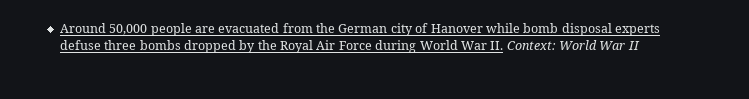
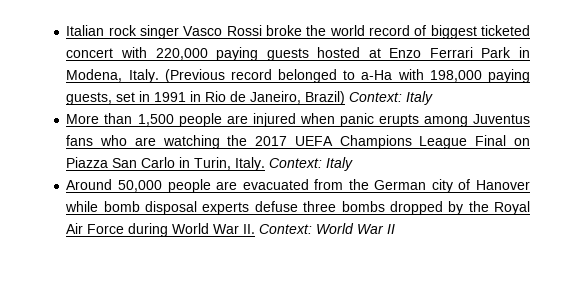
+ Italian rock singer Vasco Rossi broke the world record of biggest ticketed concert with 220,000 paying guests hosted at Enzo Ferrari Park in Modena, Italy. (Previous record belonged to a-Ha with 198,000 paying guests, set in 1991 in Rio de Janeiro, Brazil) Context: Italy
+ More than 1,500 people are injured when panic erupts among Juventus fans who are watching the 2017 UEFA Champions League Final on Piazza San Carlo in Turin, Italy. Context: Italy

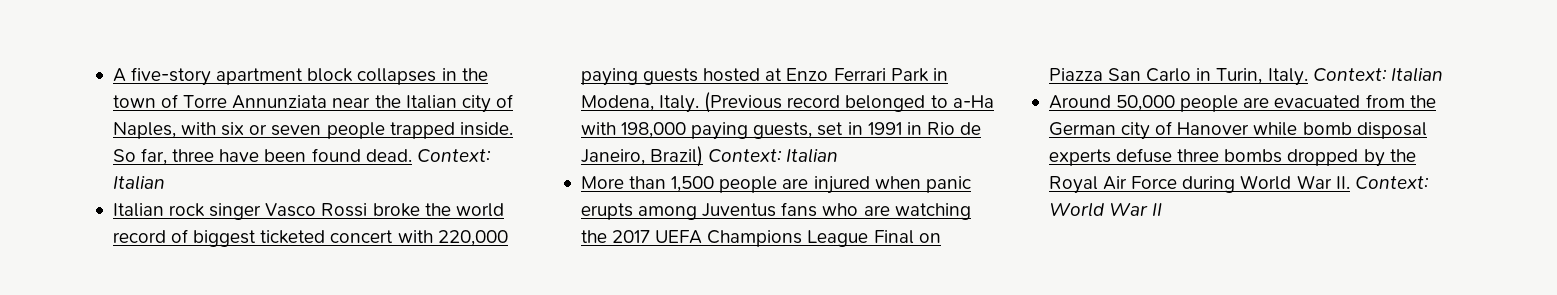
+ A five-story apartment block collapses in the town of Torre Annunziata near the Italian city of Naples, with six or seven people trapped inside. So far, three have been found dead. Context: Italian
- (Previous record belonged to a-Ha with 198,000 paying guests, set in 1991 in Rio de Janeiro, Brazil) Context: Italy
+ (Previous record belonged to a-Ha with 198,000 paying guests, set in 1991 in Rio de Janeiro, Brazil) Context: Italian
- More than 1,500 people are injured when panic erupts among Juventus fans who are watching the 2017 UEFA Champions League Final on Piazza San Carlo in Turin, Italy. Context: Italy
+ More than 1,500 people are injured when panic erupts among Juventus fans who are watching the 2017 UEFA Champions League Final on Piazza San Carlo in Turin, Italy. Context: Italian

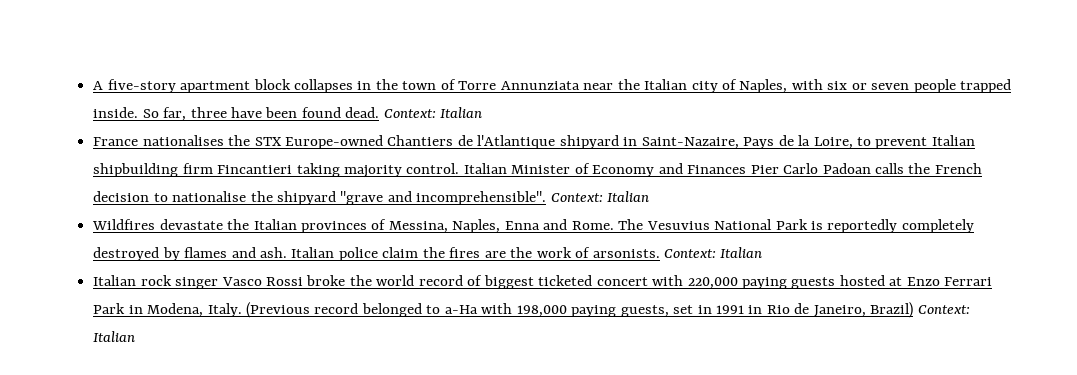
+ France nationalises the STX Europe-owned Chantiers de l'Atlantique shipyard in Saint-Nazaire, Pays de la Loire, to prevent Italian shipbuilding firm Fincantieri taking majority control. Italian Minister of Economy and Finances Pier Carlo Padoan calls the French decision to nationalise the shipyard "grave and incomprehensible". Context: Italian
+ Wildfires devastate the Italian provinces of Messina, Naples, Enna and Rome. The Vesuvius National Park is reportedly completely destroyed by flames and ash. Italian police claim the fires are the work of arsonists. Context: Italian
- More than 1,500 people are injured when panic erupts among Juventus fans who are watching the 2017 UEFA Champions League Final on Piazza San Carlo in Turin, Italy. Context: Italian
- Around 50,000 people are evacuated from the German city of Hanover while bomb disposal experts defuse three bombs dropped by the Royal Air Force during World War II. Context: World War II

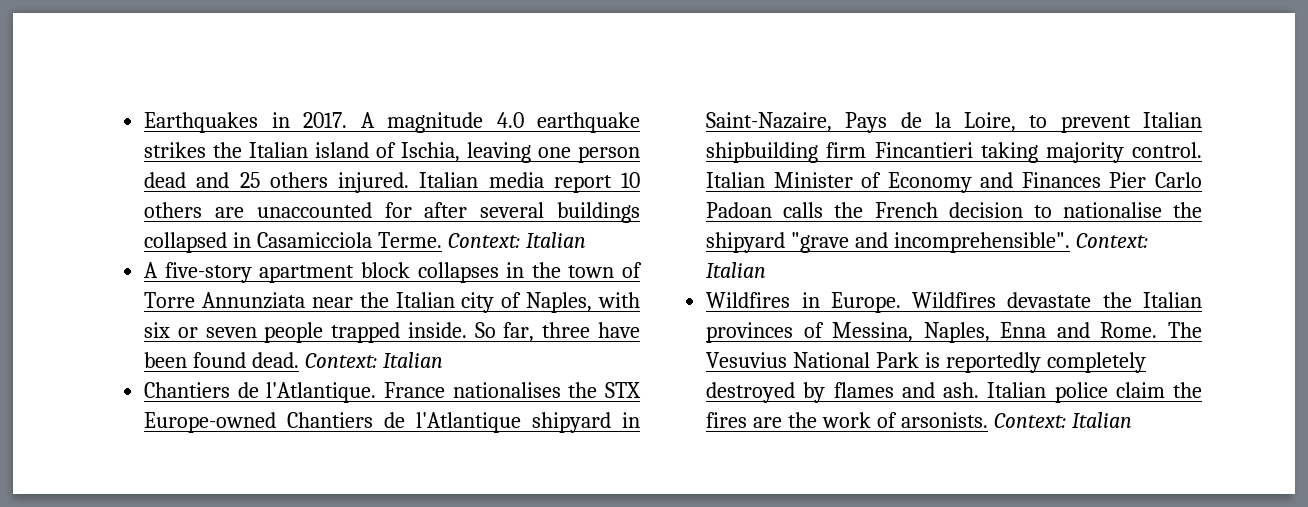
+ Earthquakes in 2017. A magnitude 4.0 earthquake strikes the Italian island of Ischia, leaving one person dead and 25 others injured. Italian media report 10 others are unaccounted for after several buildings collapsed in Casamicciola Terme. Context: Italian
+ Chantiers de l'Atlantique.
- Wildfires devastate the Italian provinces of Messina, Naples, Enna and Rome.
+ Wildfires in Europe. Wildfires devastate the Italian provinces of Messina, Naples, Enna and Rome.
- Italian rock singer Vasco Rossi broke the world record of biggest ticketed concert with 220,000 paying guests hosted at Enzo Ferrari Park in Modena, Italy. (Previous record belonged to a-Ha with 198,000 paying guests, set in 1991 in Rio de Janeiro, Brazil) Context: Italian

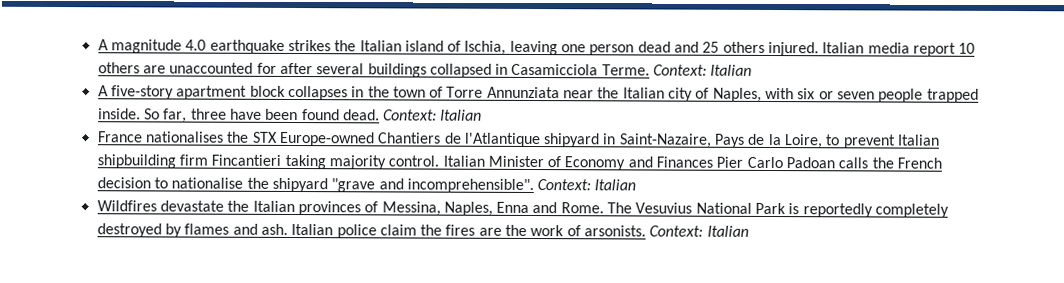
- Earthquakes in 2017.
- Chantiers de l'Atlantique.
- Wildfires in Europe. Wildfires devastate the Italian provinces of Messina, Naples, Enna and Rome.
+ Wildfires devastate the Italian provinces of Messina, Naples, Enna and Rome.

